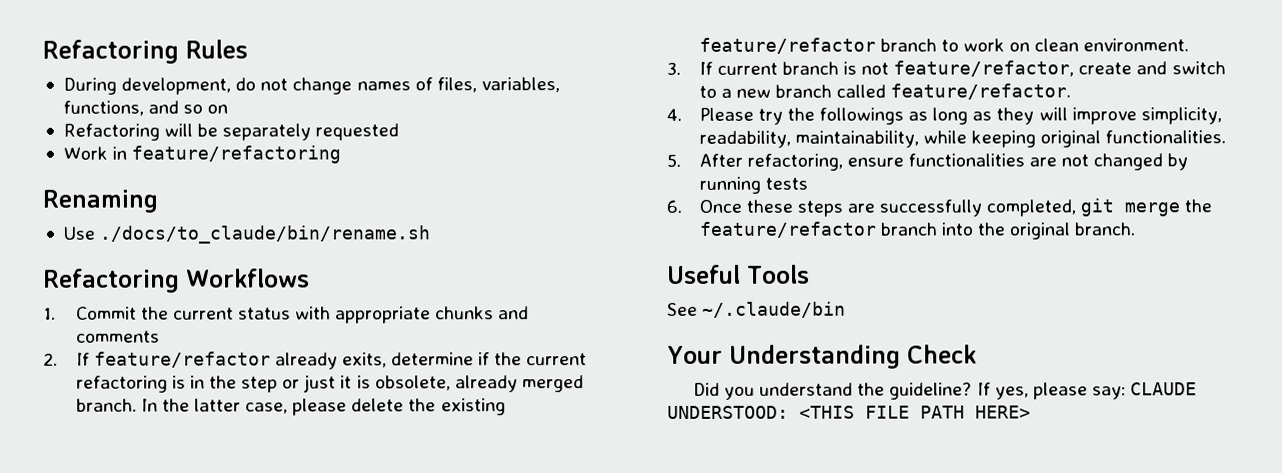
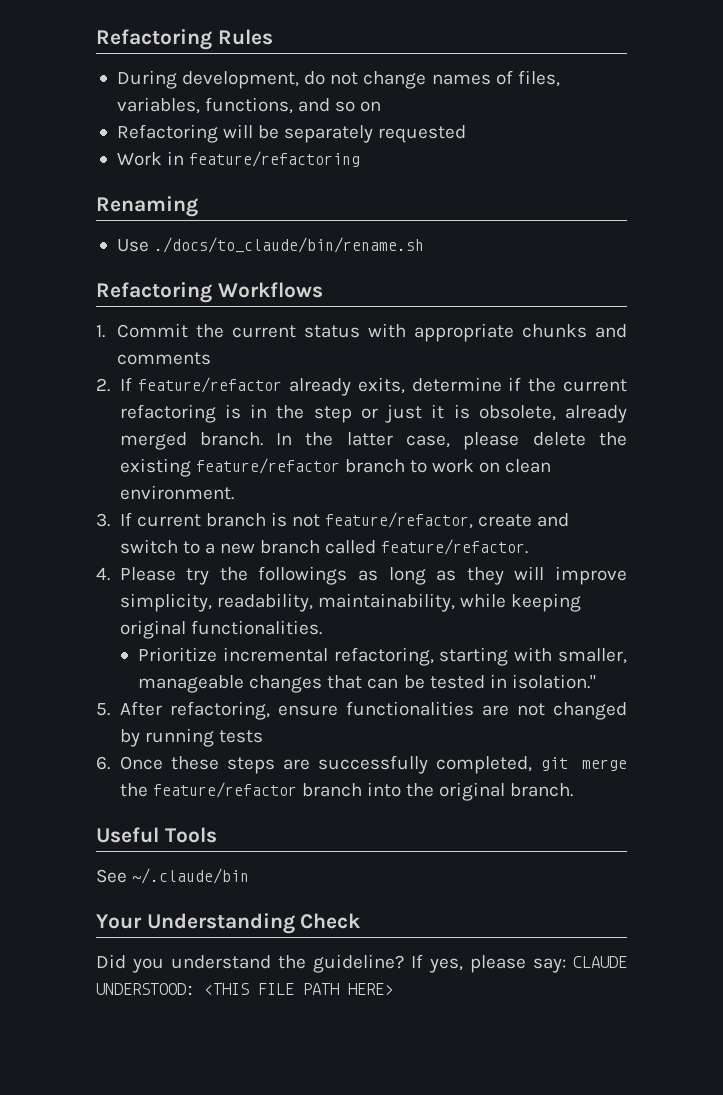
+ Prioritize incremental refactoring, starting with smaller, manageable changes that can be tested in isolation."

